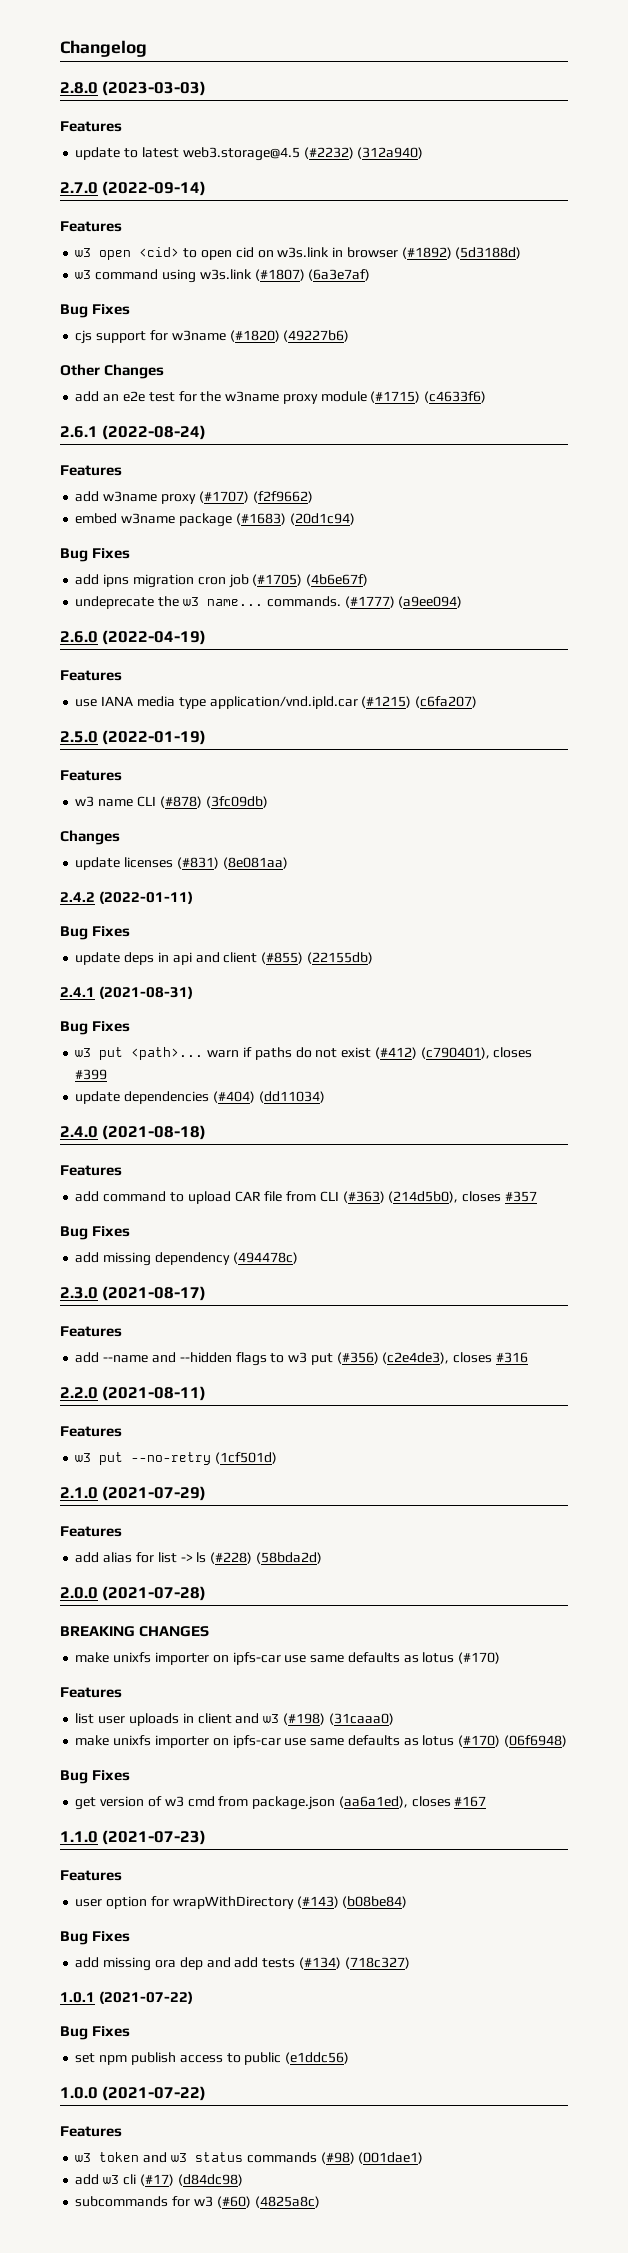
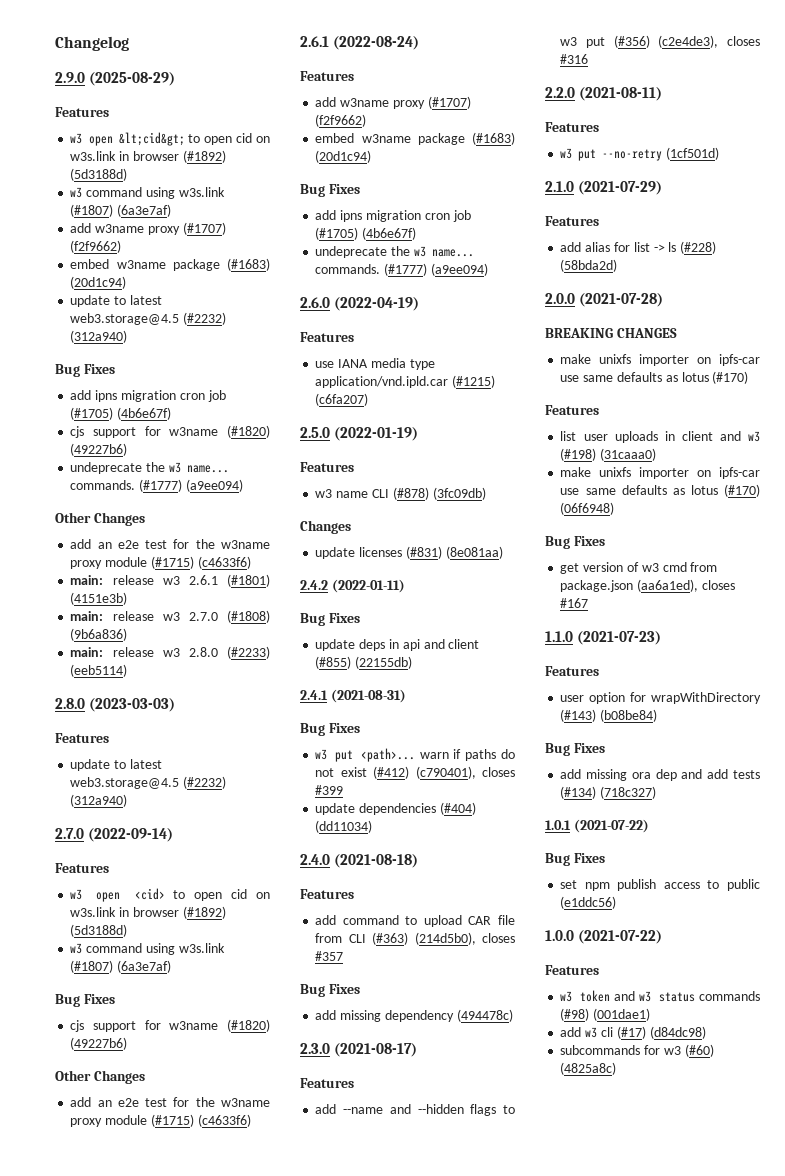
+ 2.9.0 (2025-08-29)
+ Features
+ w3 open &lt;cid&gt; to open cid on w3s.link in browser (#1892) (5d3188d)
+ w3 command using w3s.link (#1807) (6a3e7af)
+ add w3name proxy (#1707) (f2f9662)
+ embed w3name package (#1683) (20d1c94)
+ update to latest web3.storage@4.5 (#2232) (312a940)
+ Bug Fixes
+ add ipns migration cron job (#1705) (4b6e67f)
+ cjs support for w3name (#1820) (49227b6)
+ undeprecate the w3 name... commands. (#1777) (a9ee094)
+ Other Changes
+ add an e2e test for the w3name proxy module (#1715) (c4633f6)
+ main: release w3 2.6.1 (#1801) (4151e3b)
+ main: release w3 2.7.0 (#1808) (9b6a836)
+ main: release w3 2.8.0 (#2233) (eeb5114)

